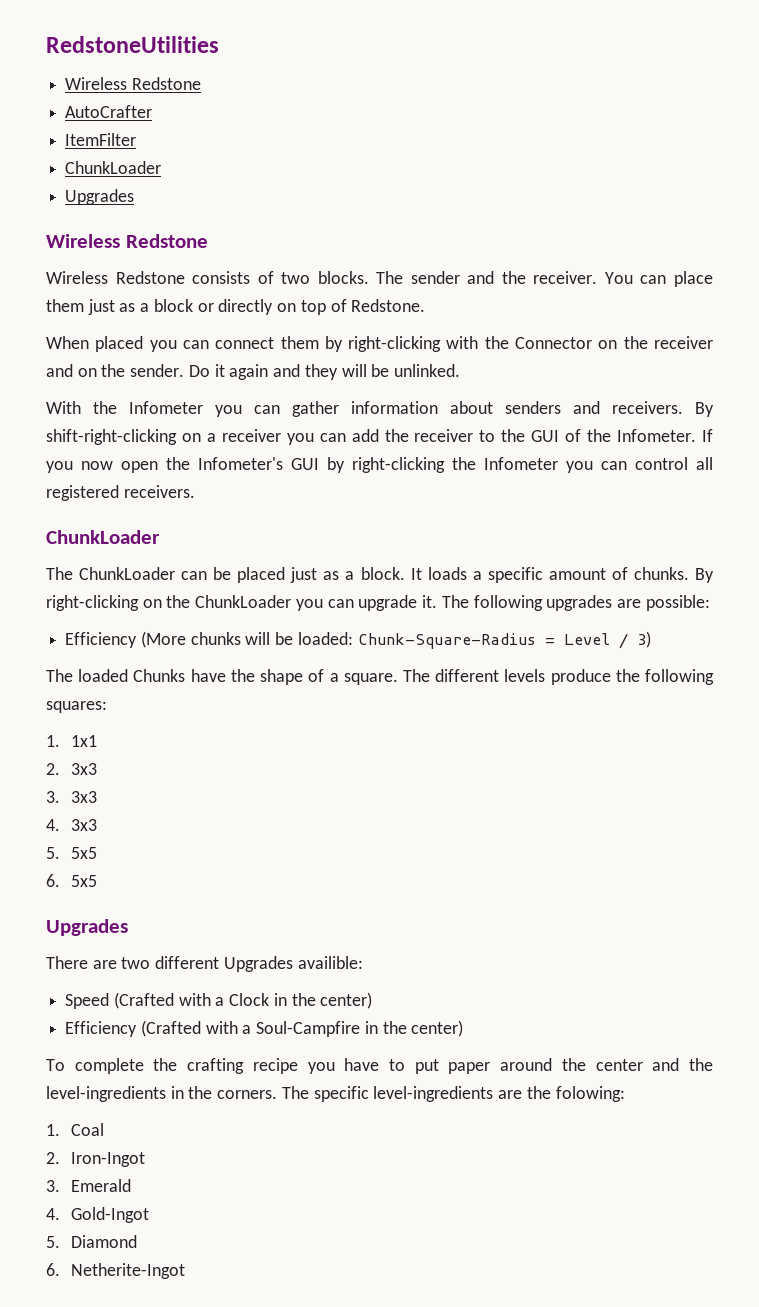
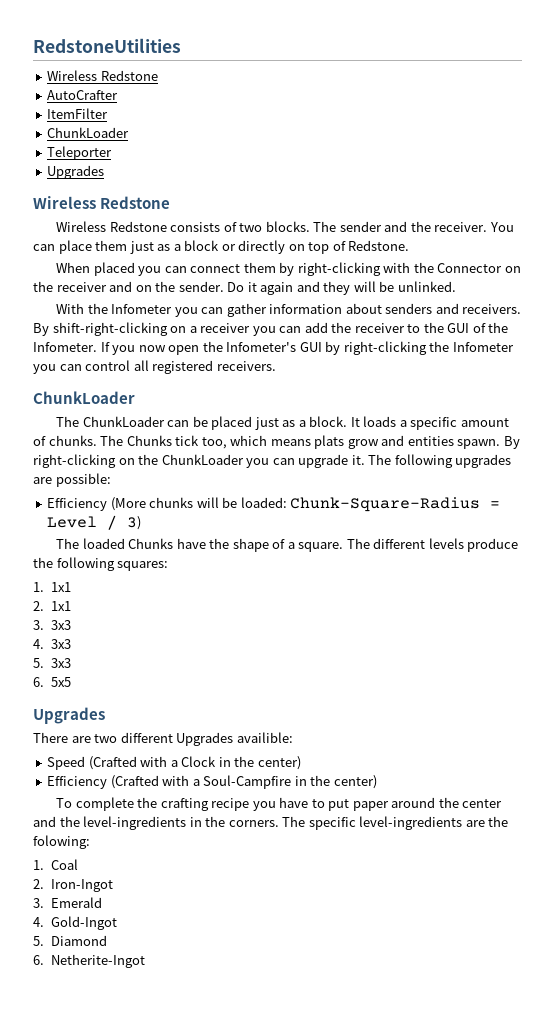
+ Teleporter
+ The Chunks tick too, which means plats grow and entities spawn.
- 2. 3x3
+ 2. 1x1
- 5. 5x5
+ 5. 3x3

